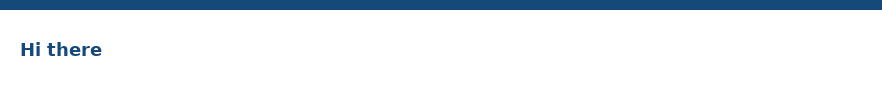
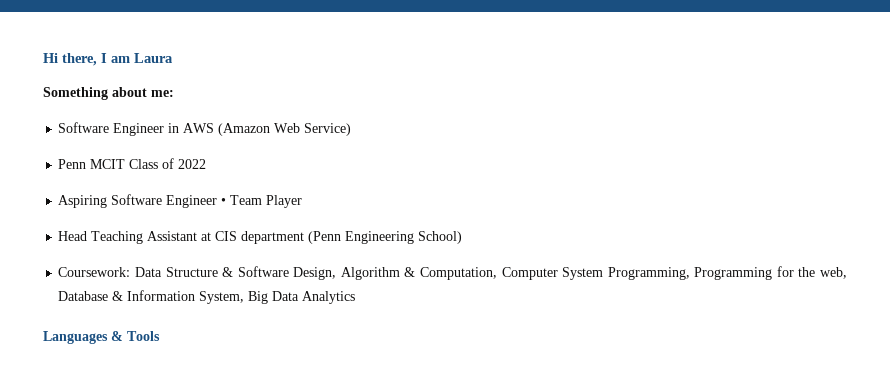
- Hi there
+ Hi there, I am Laura
+ Something about me:
+ Software Engineer in AWS (Amazon Web Service)
+ Penn MCIT Class of 2022
+ Aspiring Software Engineer • Team Player
+ Head Teaching Assistant at CIS department (Penn Engineering School)
+ Coursework: Data Structure & Software Design, Algorithm & Computation, Computer System Programming, Programming for the web, Database & Information System, Big Data Analytics
+ Languages & Tools

